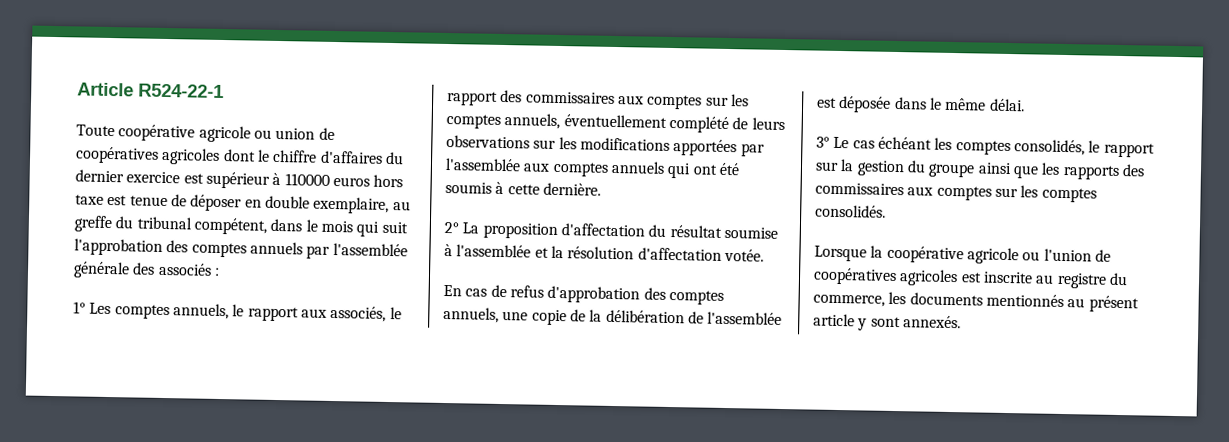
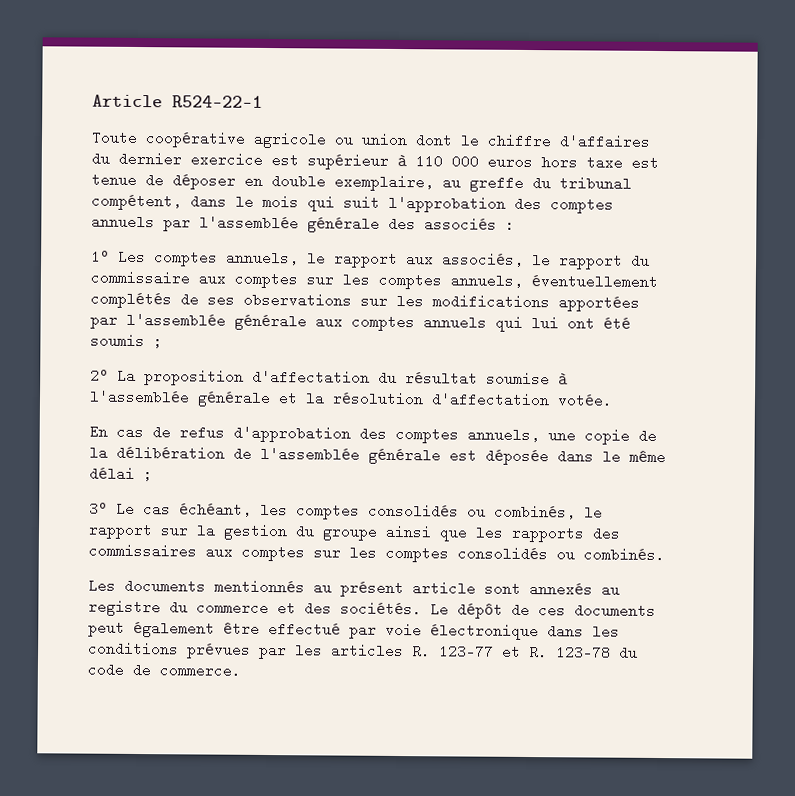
- Toute coopérative agricole ou union de coopératives agricoles dont le chiffre d'affaires du dernier exercice est supérieur à 110000 euros hors taxe est tenue de déposer en double exemplaire, au greffe du tribunal compétent, dans le mois qui suit l'approbation des comptes annuels par l'assemblée générale des associés :
+ Toute coopérative agricole ou union dont le chiffre d'affaires du dernier exercice est supérieur à 110 000 euros hors taxe est tenue de déposer en double exemplaire, au greffe du tribunal compétent, dans le mois qui suit l'approbation des comptes annuels par l'assemblée générale des associés :
- 1° Les comptes annuels, le rapport aux associés, le rapport des commissaires aux comptes sur les comptes annuels, éventuellement complété de leurs observations sur les modifications apportées par l'assemblée aux comptes annuels qui ont été soumis à cette dernière.
+ 1° Les comptes annuels, le rapport aux associés, le rapport du commissaire aux comptes sur les comptes annuels, éventuellement complétés de ses observations sur les modifications apportées par l'assemblée générale aux comptes annuels qui lui ont été soumis ;
- 2° La proposition d'affectation du résultat soumise à l'assemblée et la résolution d'affectation votée.
+ 2° La proposition d'affectation du résultat soumise à l'assemblée générale et la résolution d'affectation votée.
- En cas de refus d'approbation des comptes annuels, une copie de la délibération de l'assemblée est déposée dans le même délai.
+ En cas de refus d'approbation des comptes annuels, une copie de la délibération de l'assemblée générale est déposée dans le même délai ;
- 3° Le cas échéant les comptes consolidés, le rapport sur la gestion du groupe ainsi que les rapports des commissaires aux comptes sur les comptes consolidés.
- Lorsque la coopérative agricole ou l'union de coopératives agricoles est inscrite au registre du commerce, les documents mentionnés au présent article y sont annexés.
+ 3° Le cas échéant, les comptes consolidés ou combinés, le rapport sur la gestion du groupe ainsi que les rapports des commissaires aux comptes sur les comptes consolidés ou combinés.
+ Les documents mentionnés au présent article sont annexés au registre du commerce et des sociétés. Le dépôt de ces documents peut également être effectué par voie électronique dans les conditions prévues par les articles R. 123-77 et R. 123-78 du code de commerce.

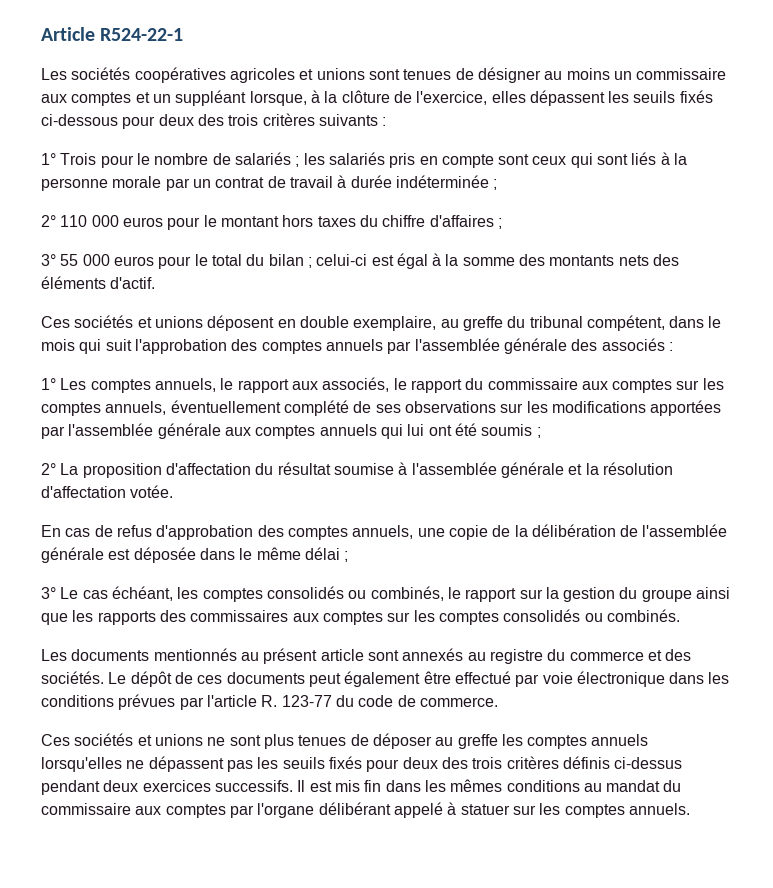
- Toute coopérative agricole ou union dont le chiffre d'affaires du dernier exercice est supérieur à 110 000 euros hors taxe est tenue de déposer en double exemplaire, au greffe du tribunal compétent, dans le mois qui suit l'approbation des comptes annuels par l'assemblée générale des associés :
+ Les sociétés coopératives agricoles et unions sont tenues de désigner au moins un commissaire aux comptes et un suppléant lorsque, à la clôture de l'exercice, elles dépassent les seuils fixés ci-dessous pour deux des trois critères suivants :
+ 1° Trois pour le nombre de salariés ; les salariés pris en compte sont ceux qui sont liés à la personne morale par un contrat de travail à durée indéterminée ;
+ 2° 110 000 euros pour le montant hors taxes du chiffre d'affaires ;
+ 3° 55 000 euros pour le total du bilan ; celui-ci est égal à la somme des montants nets des éléments d'actif.
+ Ces sociétés et unions déposent en double exemplaire, au greffe du tribunal compétent, dans le mois qui suit l'approbation des comptes annuels par l'assemblée générale des associés :
- 1° Les comptes annuels, le rapport aux associés, le rapport du commissaire aux comptes sur les comptes annuels, éventuellement complétés de ses observations sur les modifications apportées par l'assemblée générale aux comptes annuels qui lui ont été soumis ;
+ 1° Les comptes annuels, le rapport aux associés, le rapport du commissaire aux comptes sur les comptes annuels, éventuellement complété de ses observations sur les modifications apportées par l'assemblée générale aux comptes annuels qui lui ont été soumis ;
- Le dépôt de ces documents peut également être effectué par voie électronique dans les conditions prévues par les articles R. 123-77 et R. 123-78 du code de commerce.
+ Le dépôt de ces documents peut également être effectué par voie électronique dans les conditions prévues par l'article R. 123-77 du code de commerce.
+ Ces sociétés et unions ne sont plus tenues de déposer au greffe les comptes annuels lorsqu'elles ne dépassent pas les seuils fixés pour deux des trois critères définis ci-dessus pendant deux exercices successifs. Il est mis fin dans les mêmes conditions au mandat du commissaire aux comptes par l'organe délibérant appelé à statuer sur les comptes annuels.

